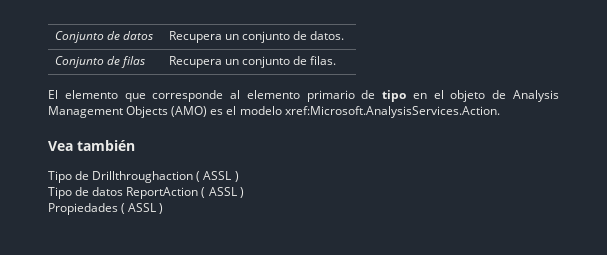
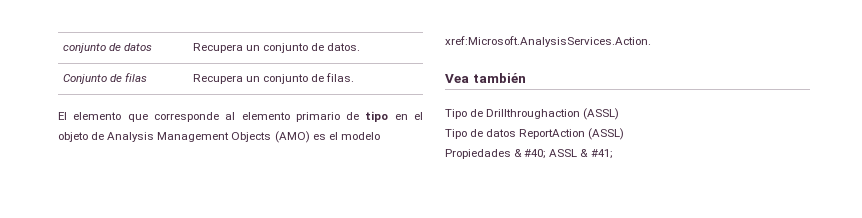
- Conjunto de datos | Recupera un conjunto de datos.
+ conjunto de datos | Recupera un conjunto de datos.
- Tipo de Drillthroughaction ( ASSL )
+ Tipo de Drillthroughaction (ASSL)
- Tipo de datos ReportAction ( ASSL )
- Propiedades ( ASSL )
+ Tipo de datos ReportAction (ASSL)
+ Propiedades & #40; ASSL & #41;

